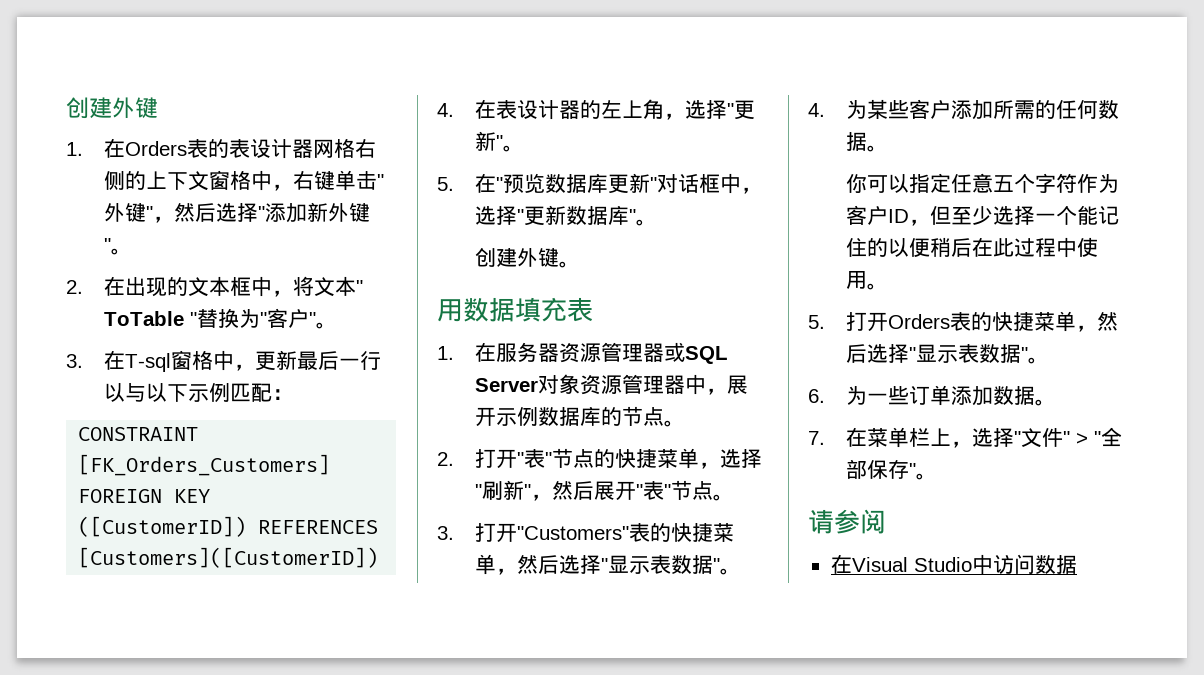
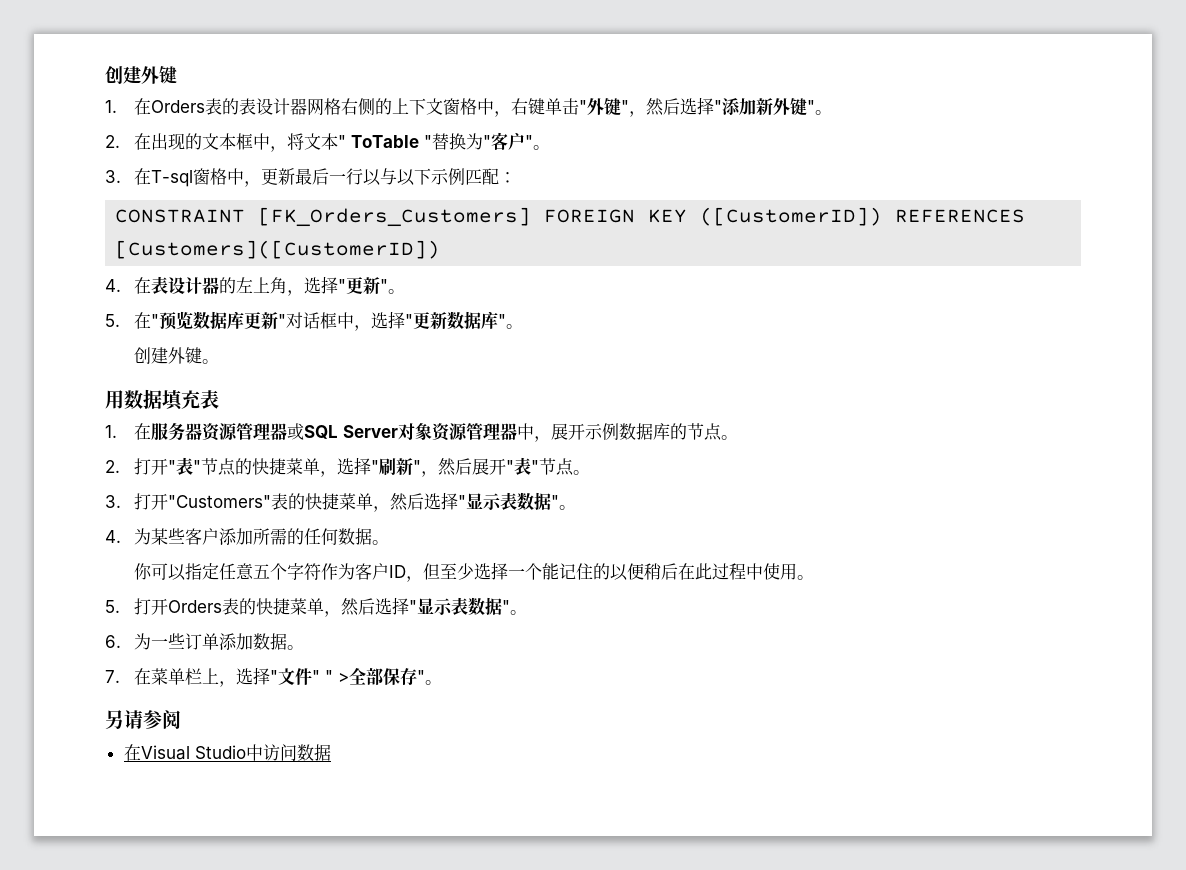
- 7.在菜单栏上，选择"文件" > "全部保存"。
+ 7.在菜单栏上，选择"文件" " >全部保存"。
- 请参阅
+ 另请参阅

